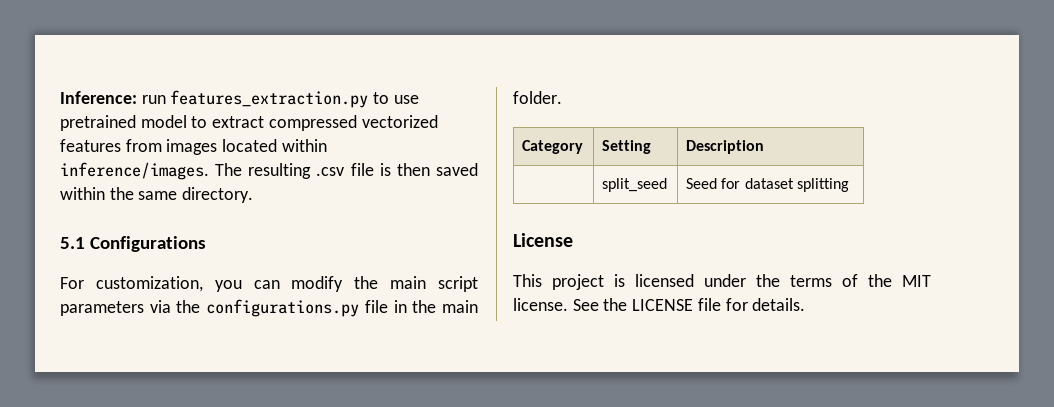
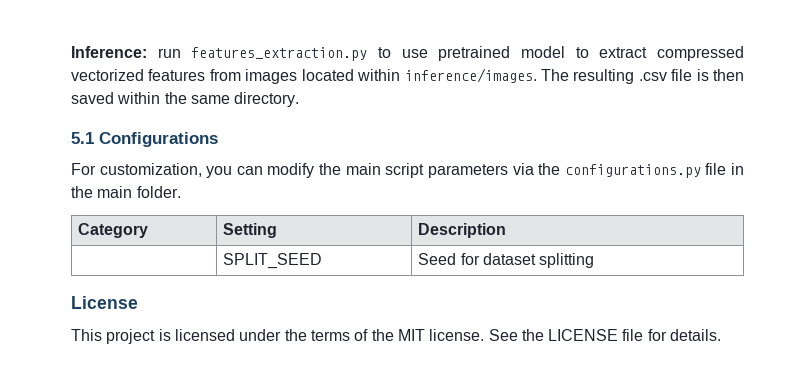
- | split_seed | Seed for dataset splitting
+ | SPLIT_SEED | Seed for dataset splitting

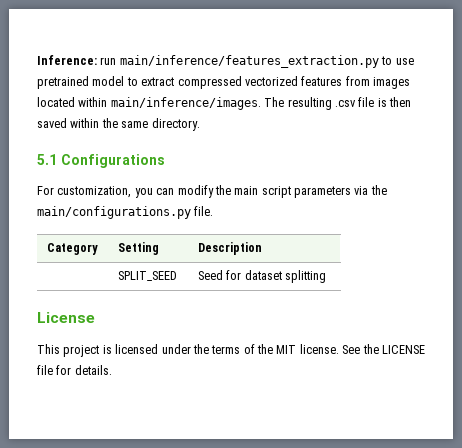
- Inference: run features_extraction.py to use pretrained model to extract compressed vectorized features from images located within inference/images.
+ Inference: run main/inference/features_extraction.py to use pretrained model to extract compressed vectorized features from images located within main/inference/images.
- For customization, you can modify the main script parameters via the configurations.py file in the main folder.
+ For customization, you can modify the main script parameters via the main/configurations.py file.

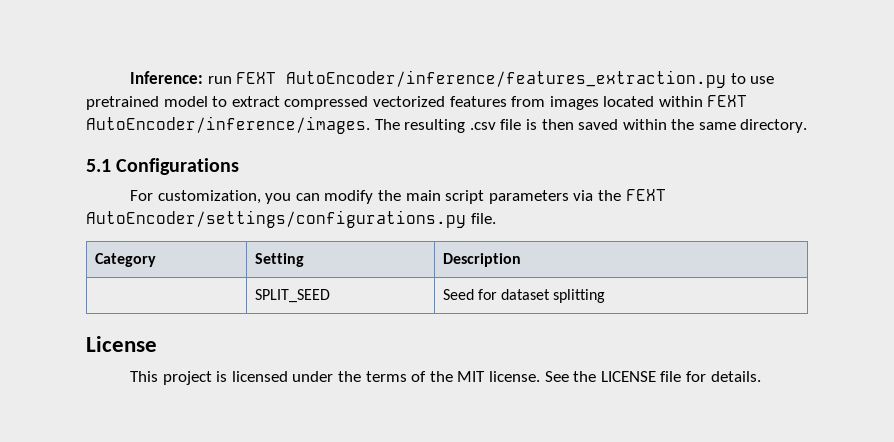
- Inference: run main/inference/features_extraction.py to use pretrained model to extract compressed vectorized features from images located within main/inference/images.
+ Inference: run FEXT AutoEncoder/inference/features_extraction.py to use pretrained model to extract compressed vectorized features from images located within FEXT AutoEncoder/inference/images.
- For customization, you can modify the main script parameters via the main/configurations.py file.
+ For customization, you can modify the main script parameters via the FEXT AutoEncoder/settings/configurations.py file.

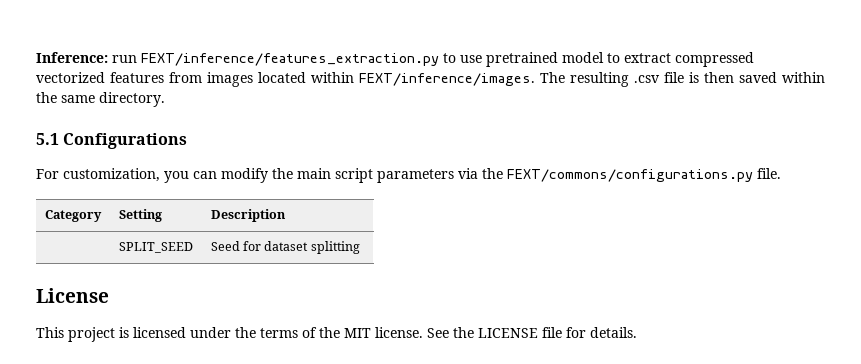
- Inference: run FEXT AutoEncoder/inference/features_extraction.py to use pretrained model to extract compressed vectorized features from images located within FEXT AutoEncoder/inference/images.
+ Inference: run FEXT/inference/features_extraction.py to use pretrained model to extract compressed vectorized features from images located within FEXT/inference/images.
- For customization, you can modify the main script parameters via the FEXT AutoEncoder/settings/configurations.py file.
+ For customization, you can modify the main script parameters via the FEXT/commons/configurations.py file.

